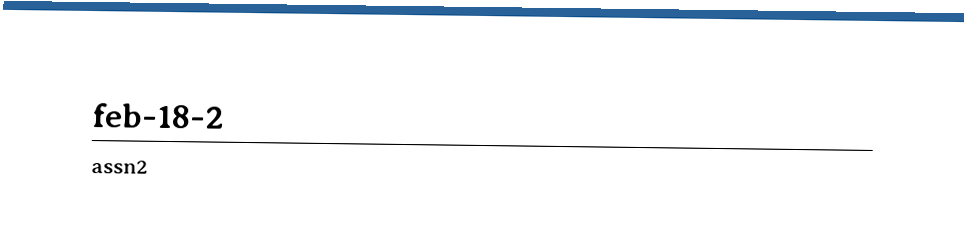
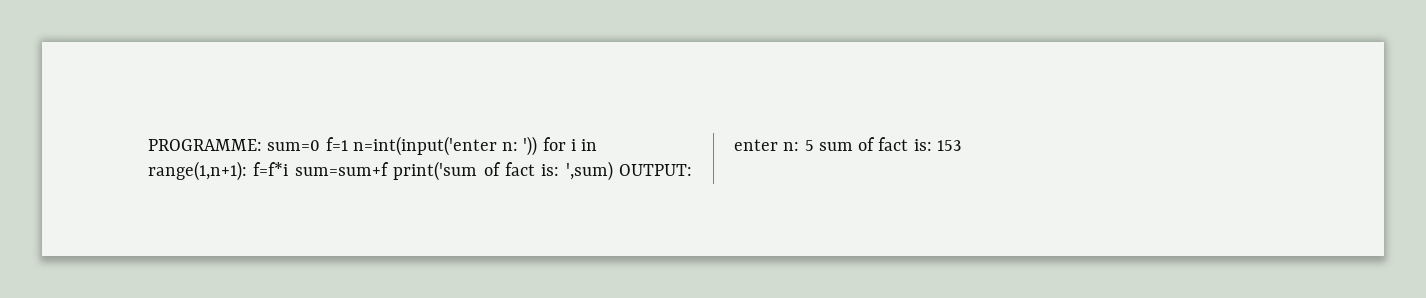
- feb-18-2
- assn2
+ PROGRAMME: sum=0 f=1 n=int(input('enter n: ')) for i in range(1,n+1): f=f*i sum=sum+f print('sum of fact is: ',sum) OUTPUT: enter n: 5 sum of fact is: 153

